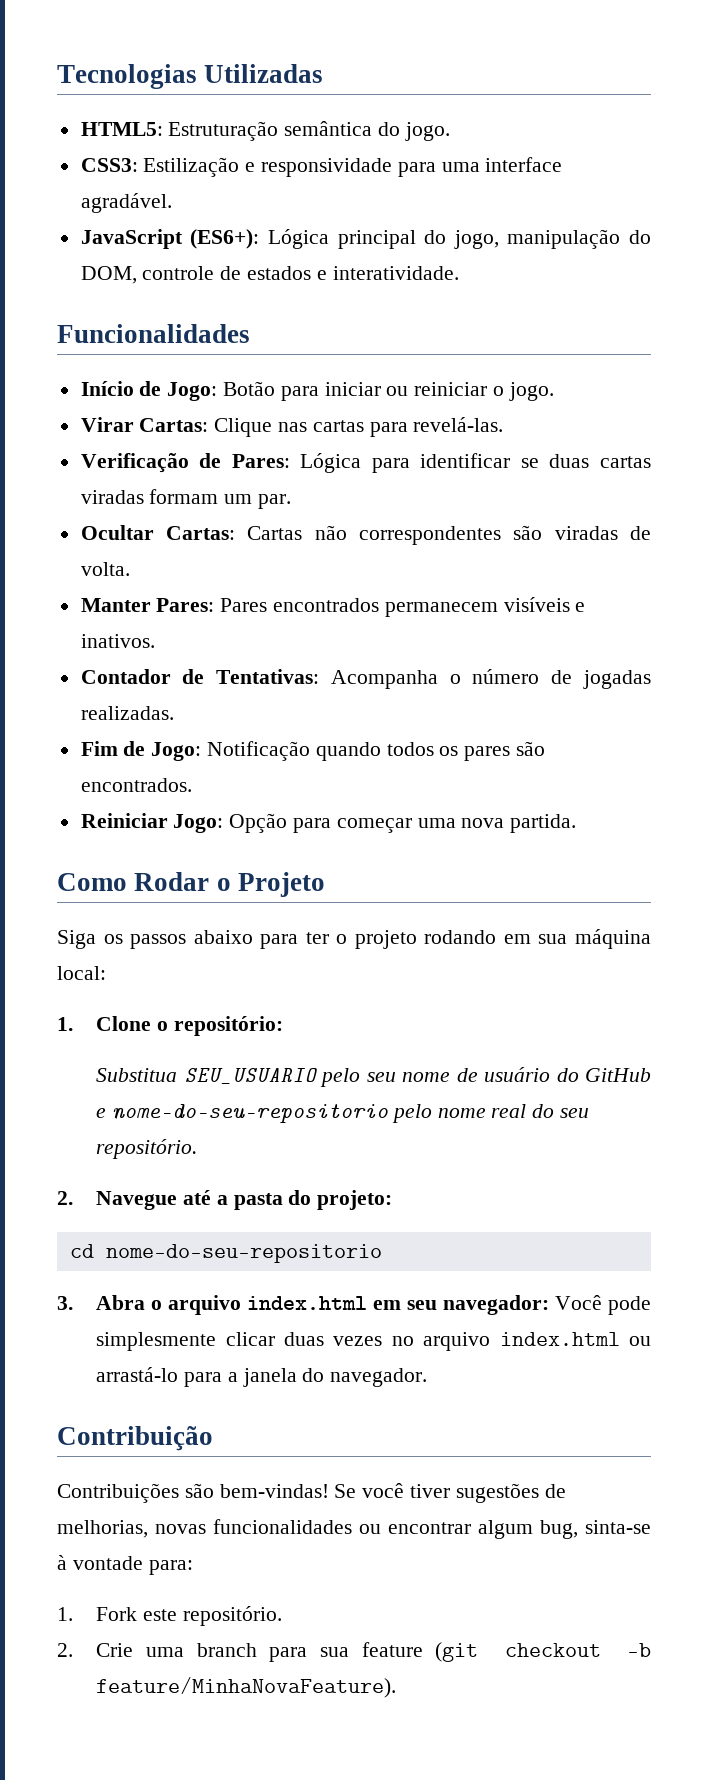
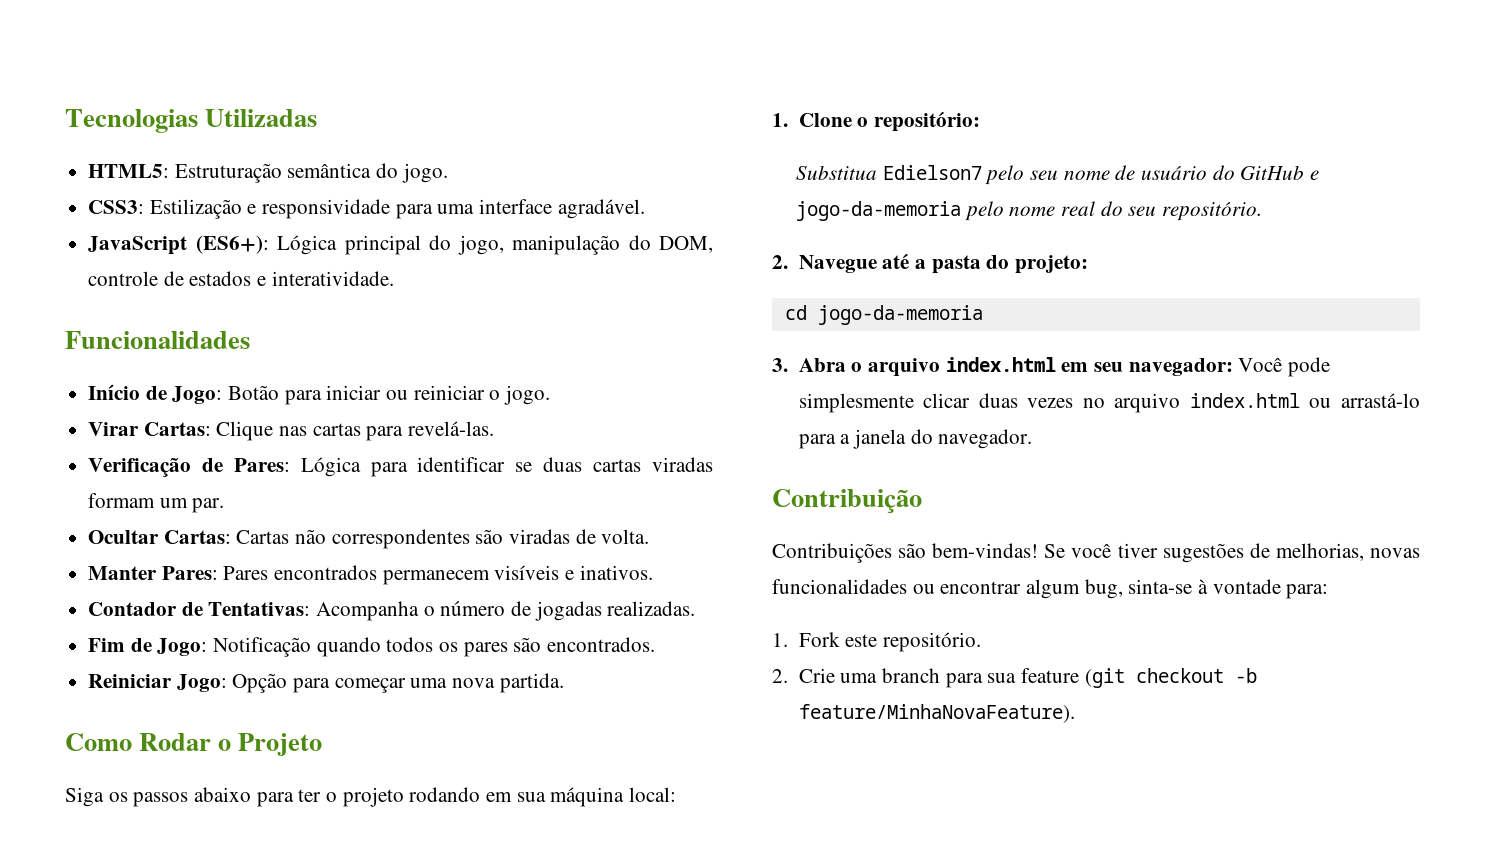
- Substitua SEU_USUARIO pelo seu nome de usuário do GitHub e nome-do-seu-repositorio pelo nome real do seu repositório.
+ Substitua Edielson7 pelo seu nome de usuário do GitHub e jogo-da-memoria pelo nome real do seu repositório.
- cd nome-do-seu-repositorio
+ cd jogo-da-memoria

